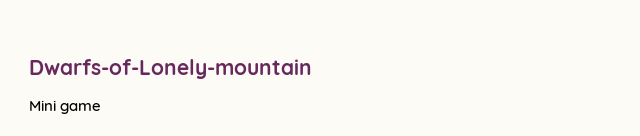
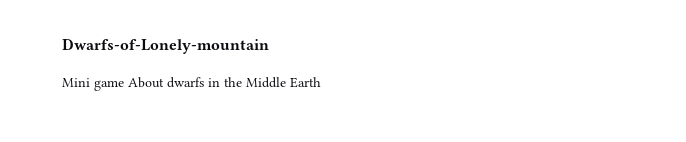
- Mini game
+ Mini game About dwarfs in the Middle Earth

